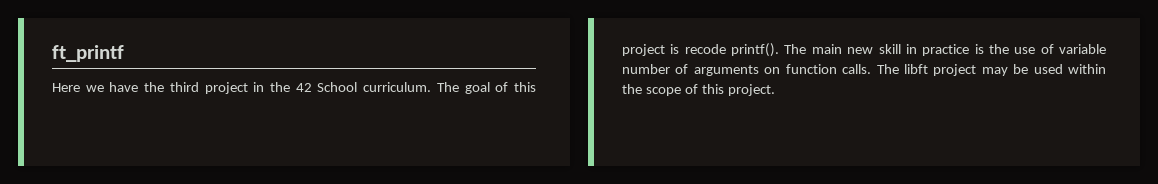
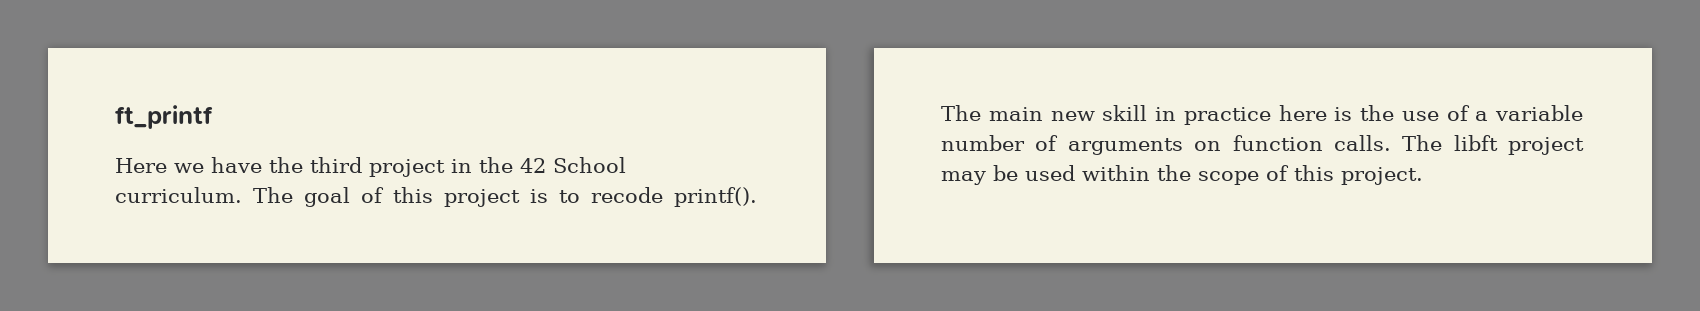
- The goal of this project is recode printf().
+ The goal of this project is to recode printf().
- The main new skill in practice is the use of variable number of arguments on function calls.
+ The main new skill in practice here is the use of a variable number of arguments on function calls.

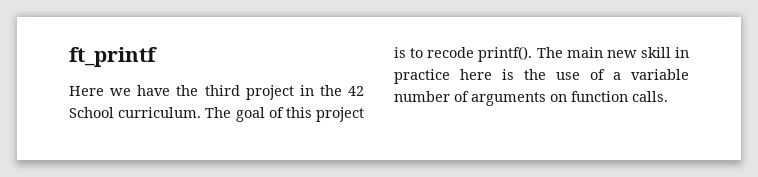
- The libft project may be used within the scope of this project.

